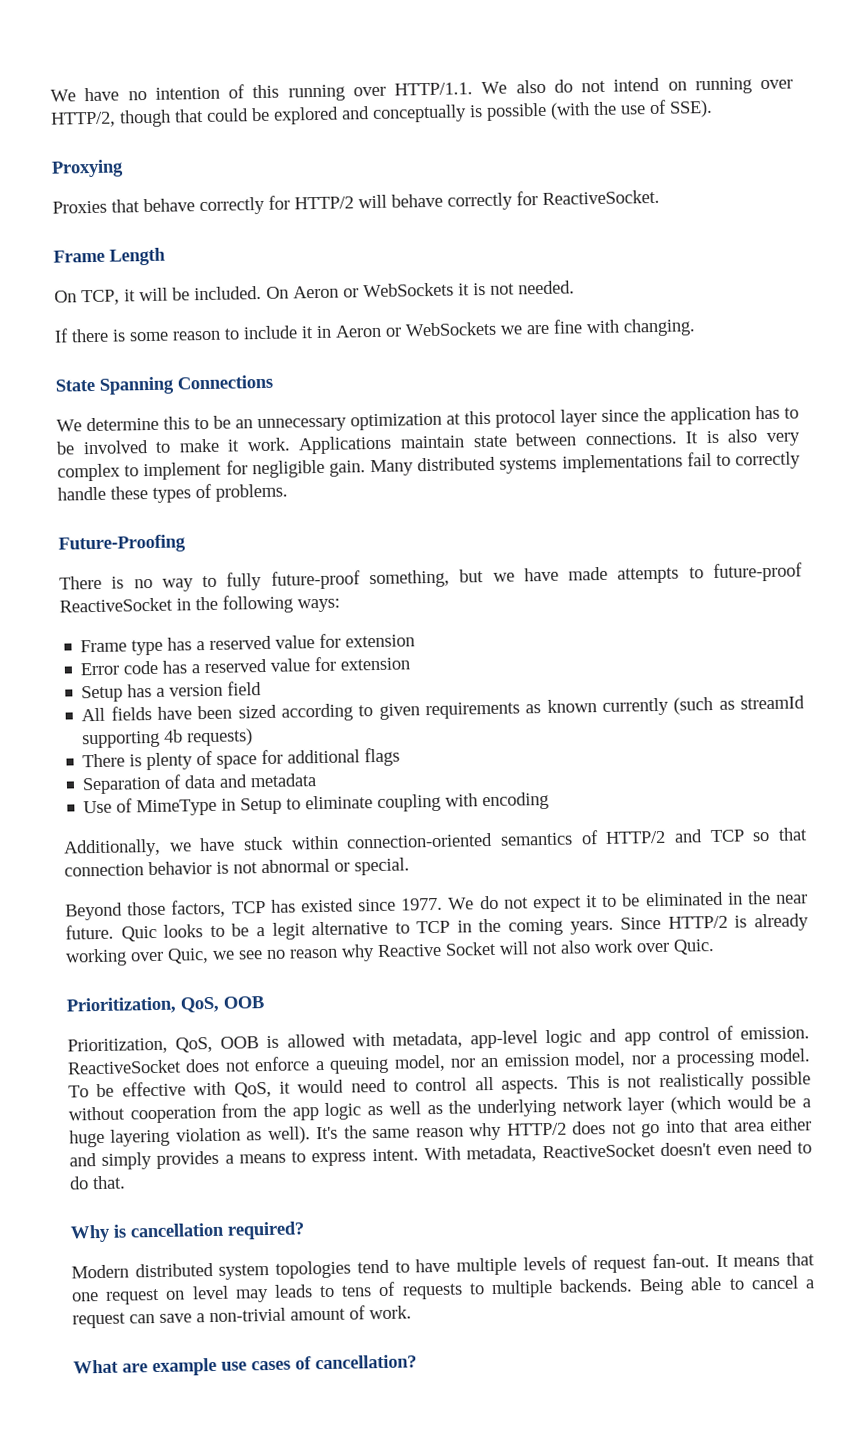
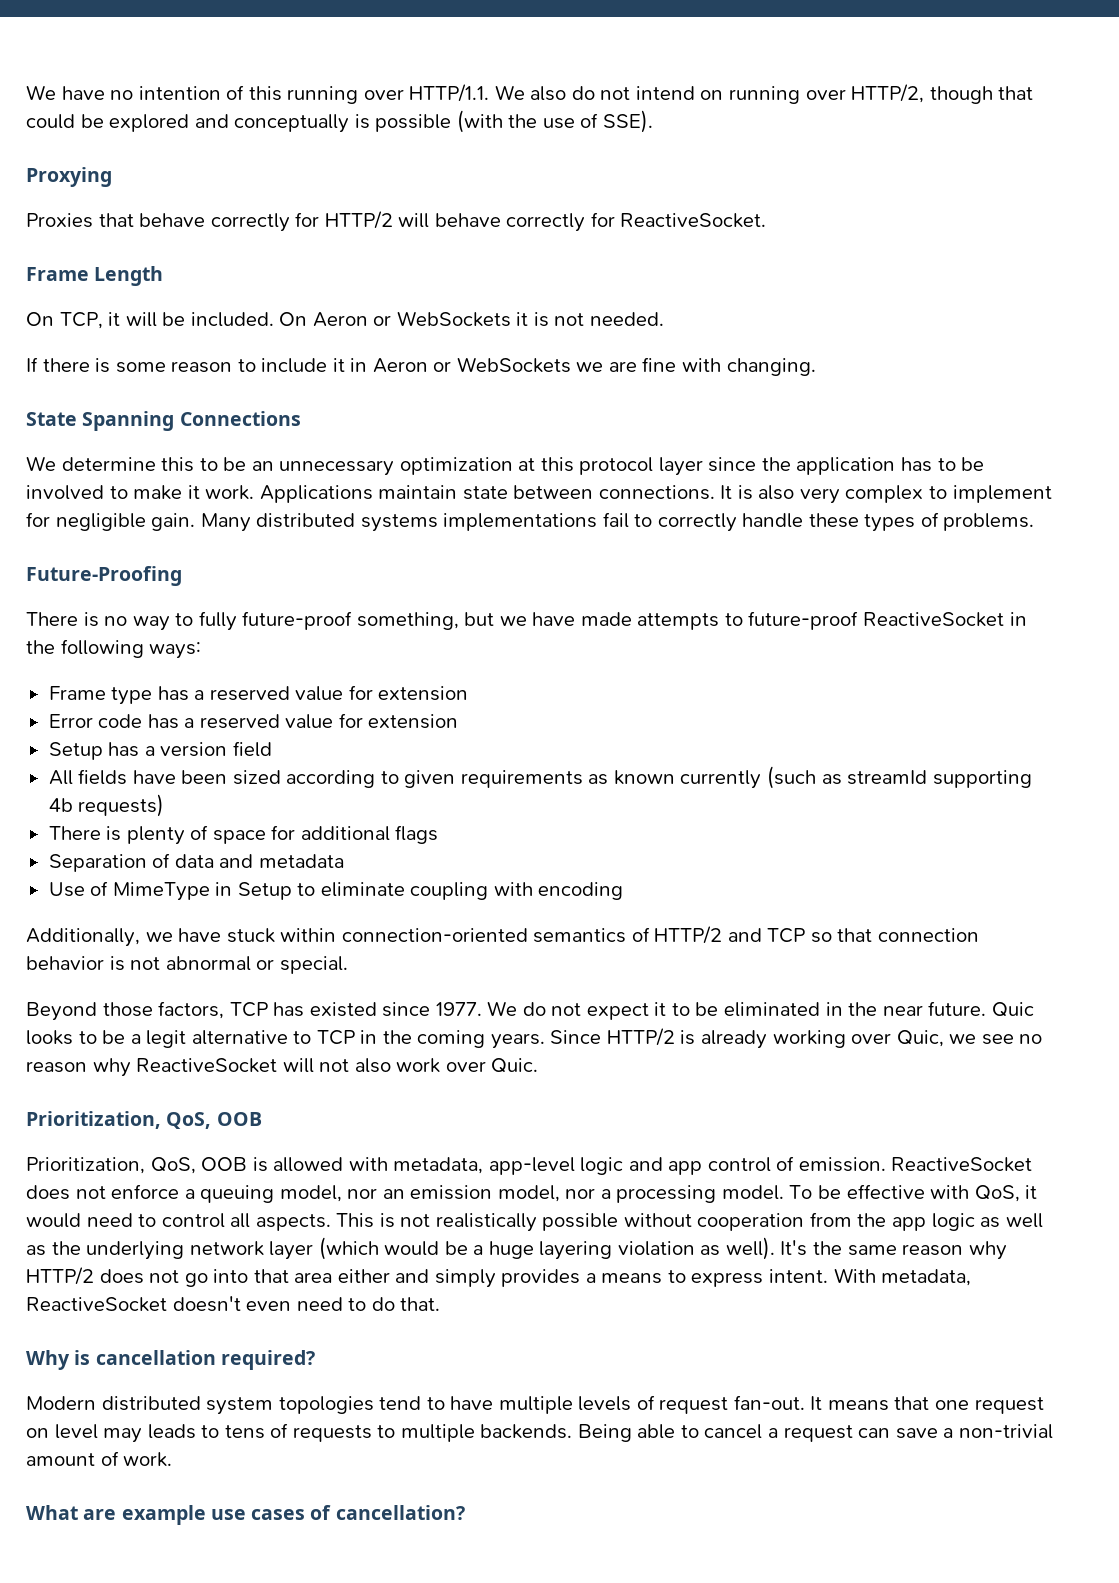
- Since HTTP/2 is already working over Quic, we see no reason why Reactive Socket will not also work over Quic.
+ Since HTTP/2 is already working over Quic, we see no reason why ReactiveSocket will not also work over Quic.

